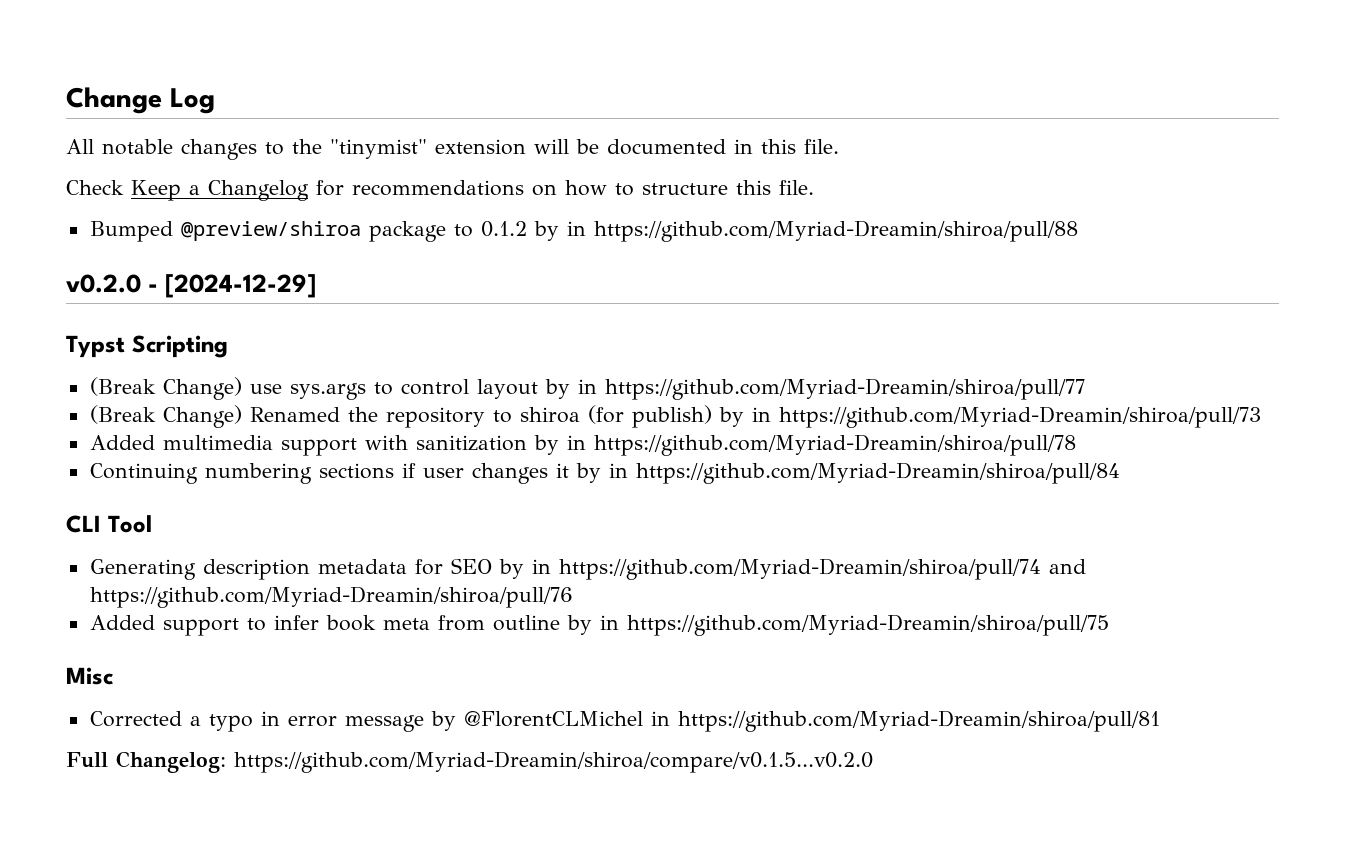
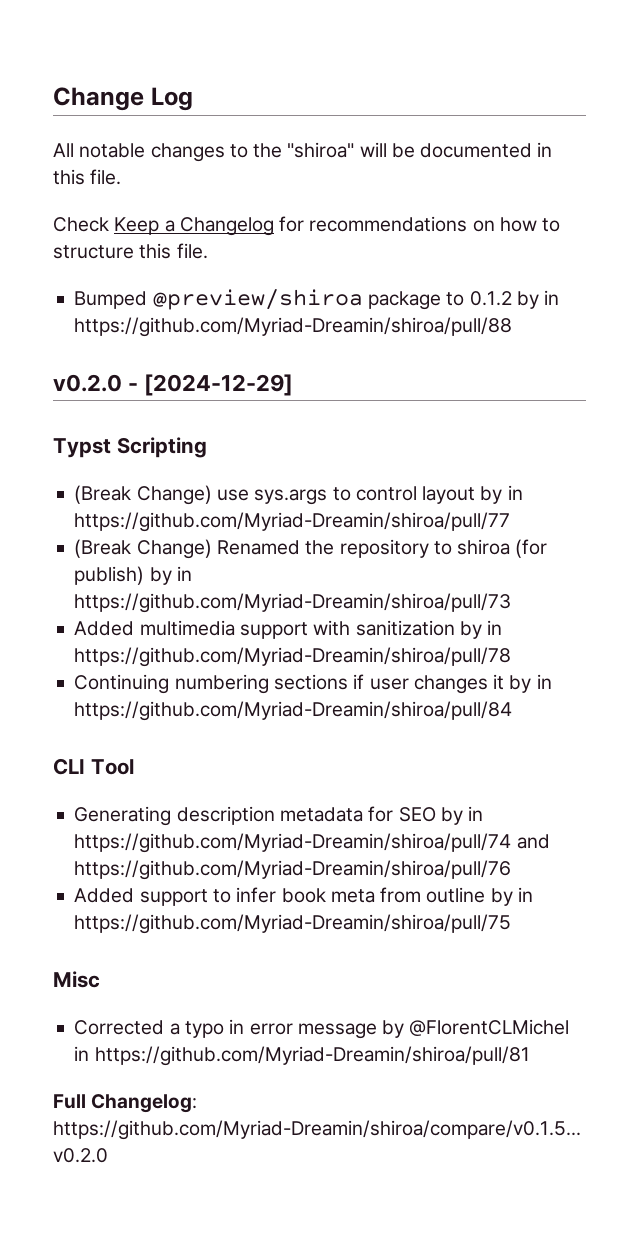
- All notable changes to the "tinymist" extension will be documented in this file.
+ All notable changes to the "shiroa" will be documented in this file.

